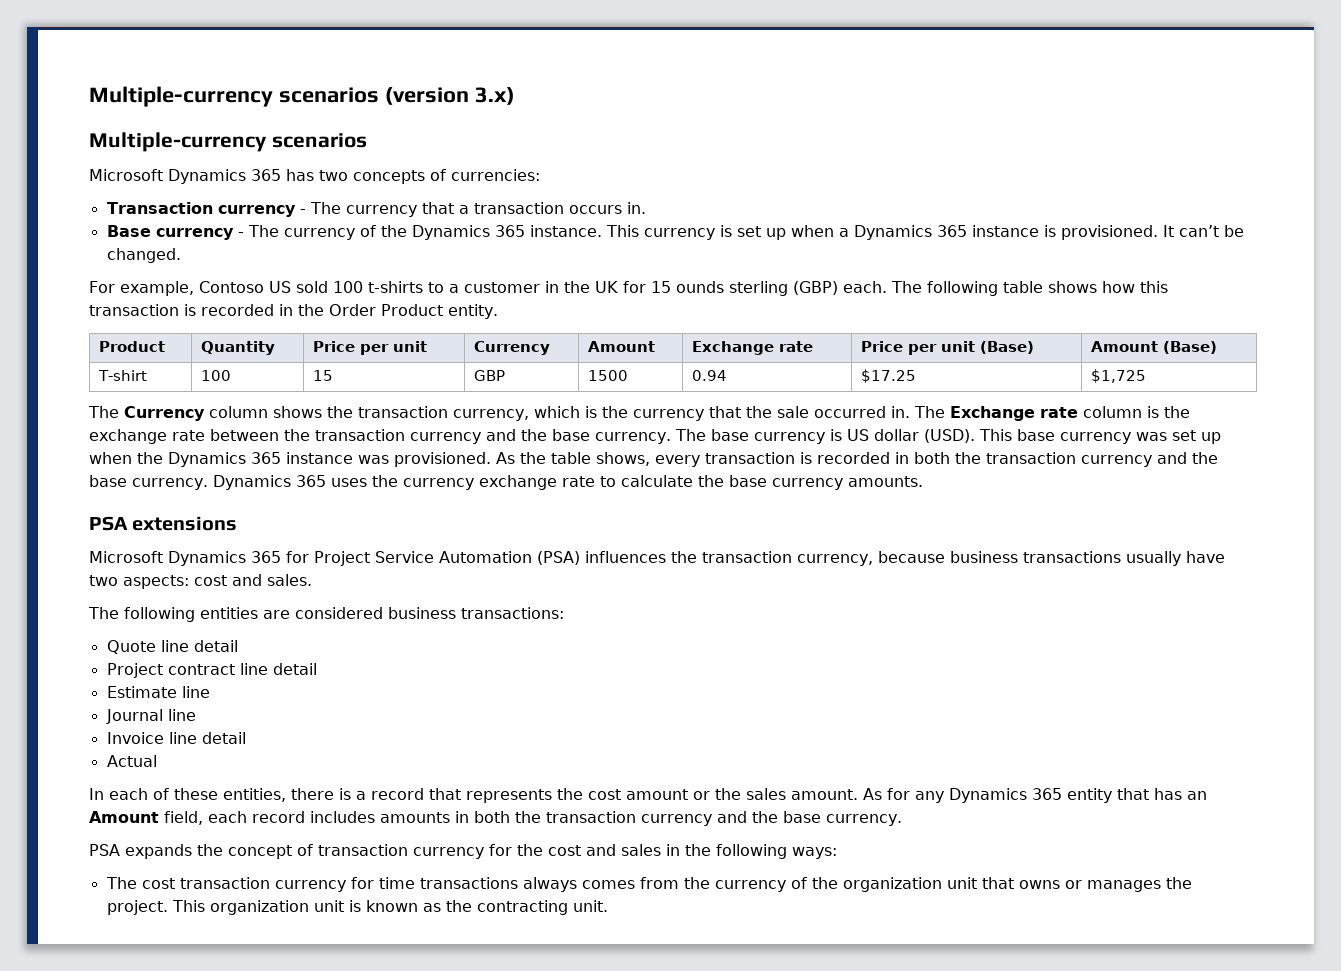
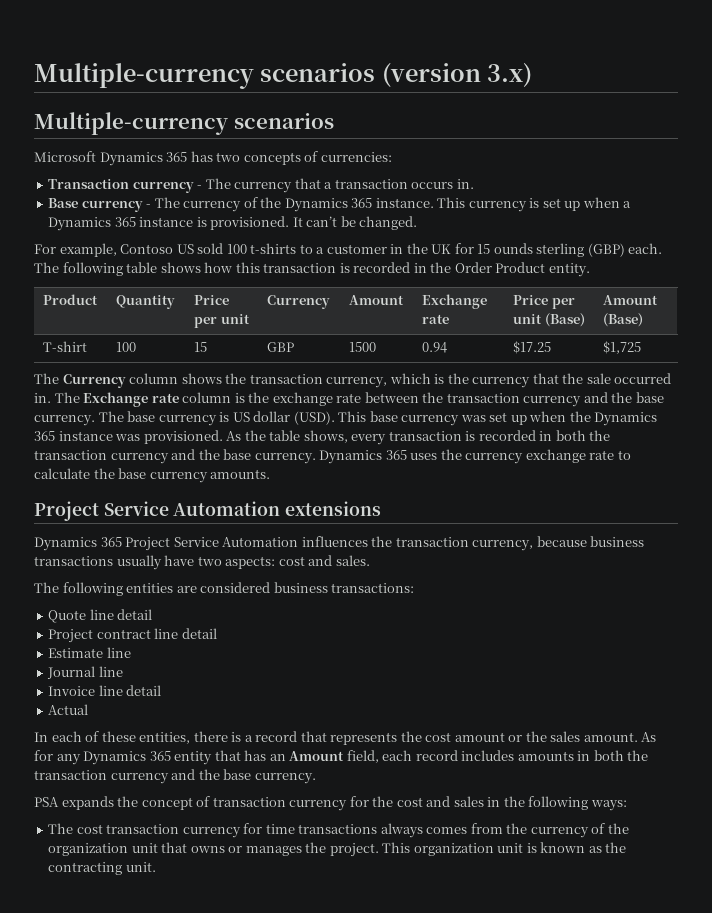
- PSA extensions
- Microsoft Dynamics 365 for Project Service Automation (PSA) influences the transaction currency, because business transactions usually have two aspects: cost and sales.
+ Project Service Automation extensions
+ Dynamics 365 Project Service Automation influences the transaction currency, because business transactions usually have two aspects: cost and sales.

